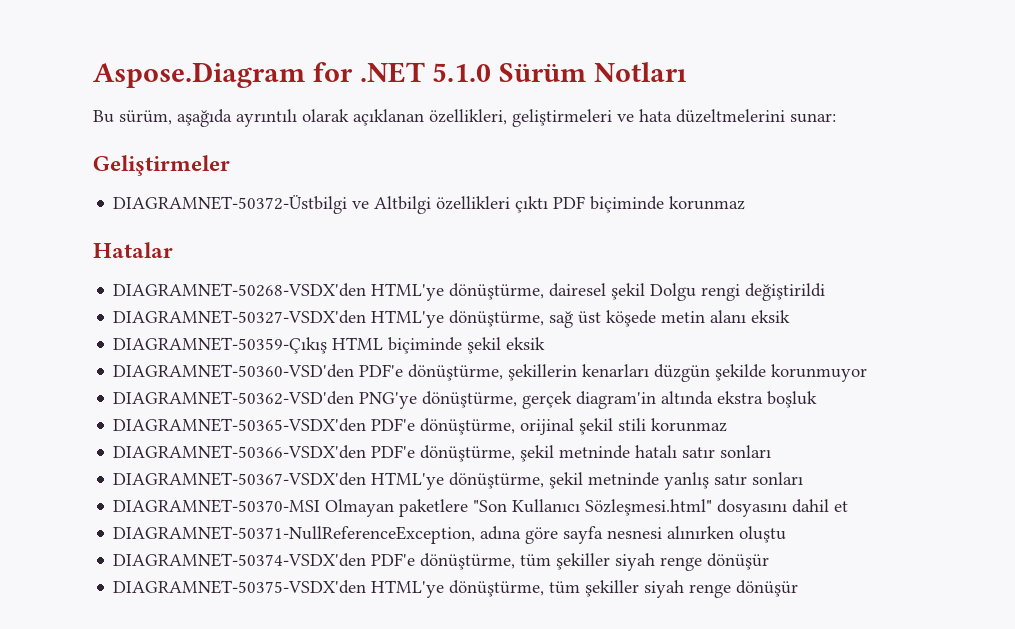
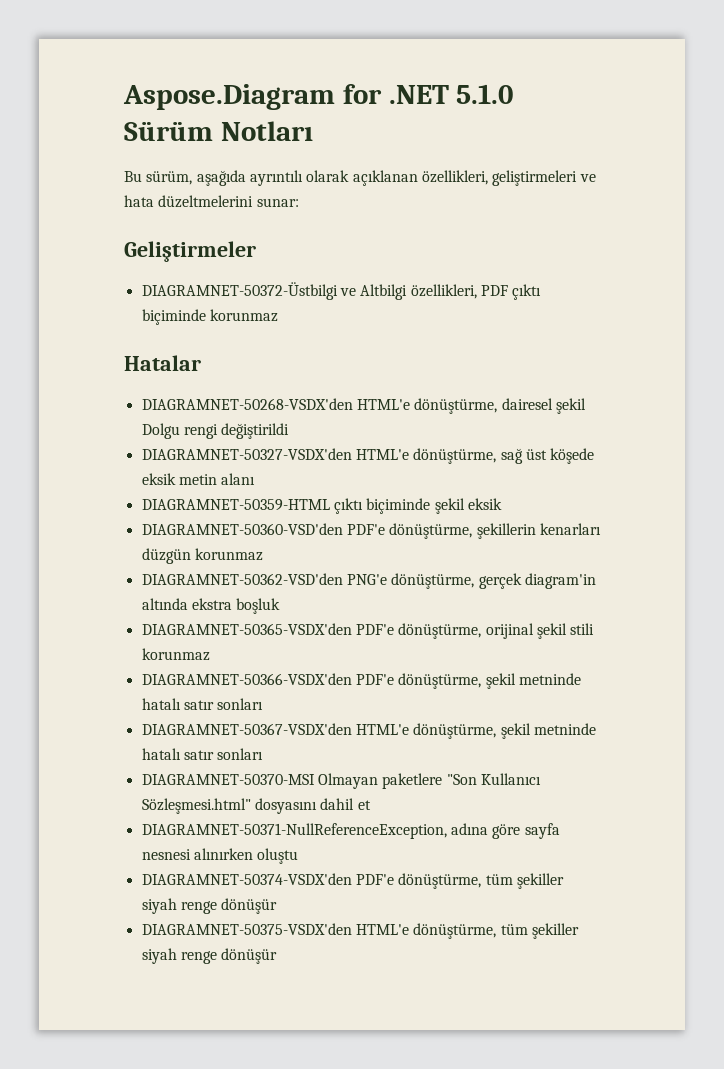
- DIAGRAMNET-50372-Üstbilgi ve Altbilgi özellikleri çıktı PDF biçiminde korunmaz
+ DIAGRAMNET-50372-Üstbilgi ve Altbilgi özellikleri, PDF çıktı biçiminde korunmaz
- DIAGRAMNET-50268-VSDX'den HTML'ye dönüştürme, dairesel şekil Dolgu rengi değiştirildi
+ DIAGRAMNET-50268-VSDX'den HTML'e dönüştürme, dairesel şekil Dolgu rengi değiştirildi
- DIAGRAMNET-50327-VSDX'den HTML'ye dönüştürme, sağ üst köşede metin alanı eksik
- DIAGRAMNET-50359-Çıkış HTML biçiminde şekil eksik
+ DIAGRAMNET-50327-VSDX'den HTML'e dönüştürme, sağ üst köşede eksik metin alanı
+ DIAGRAMNET-50359-HTML çıktı biçiminde şekil eksik
- DIAGRAMNET-50360-VSD'den PDF'e dönüştürme, şekillerin kenarları düzgün şekilde korunmuyor
+ DIAGRAMNET-50360-VSD'den PDF'e dönüştürme, şekillerin kenarları düzgün korunmaz
- DIAGRAMNET-50362-VSD'den PNG'ye dönüştürme, gerçek diagram'in altında ekstra boşluk
+ DIAGRAMNET-50362-VSD'den PNG'e dönüştürme, gerçek diagram'in altında ekstra boşluk
- DIAGRAMNET-50367-VSDX'den HTML'ye dönüştürme, şekil metninde yanlış satır sonları
+ DIAGRAMNET-50367-VSDX'den HTML'e dönüştürme, şekil metninde hatalı satır sonları
- DIAGRAMNET-50375-VSDX'den HTML'ye dönüştürme, tüm şekiller siyah renge dönüşür
+ DIAGRAMNET-50375-VSDX'den HTML'e dönüştürme, tüm şekiller siyah renge dönüşür

